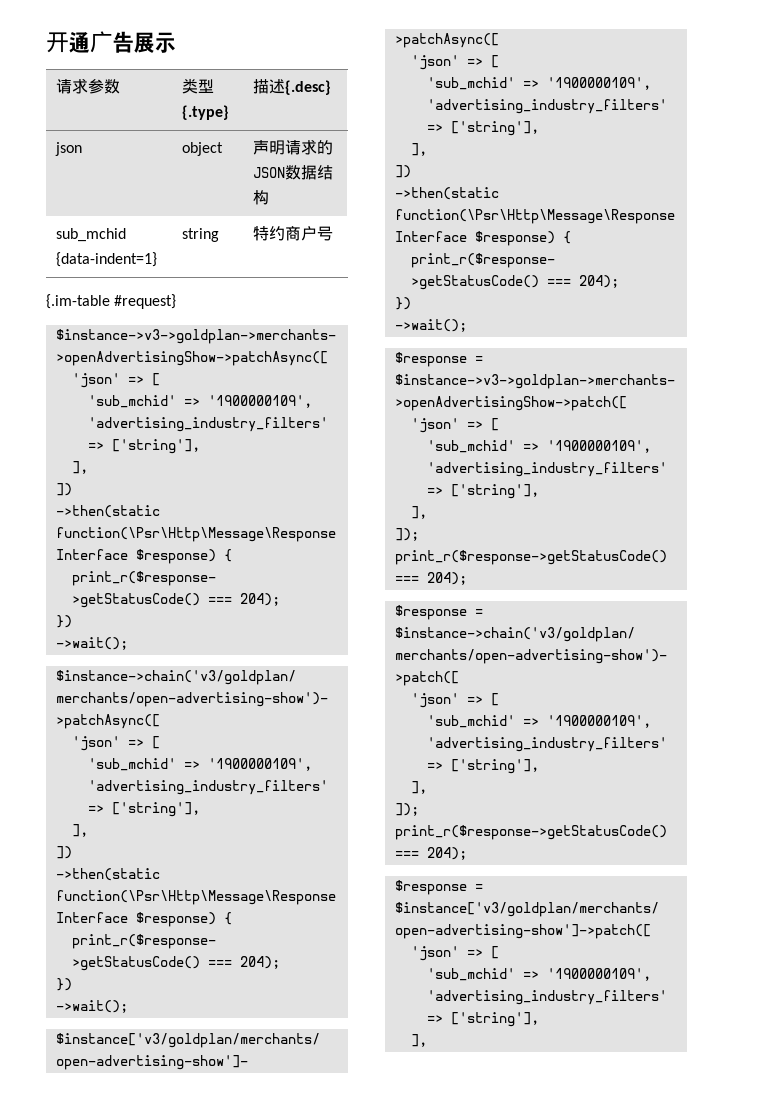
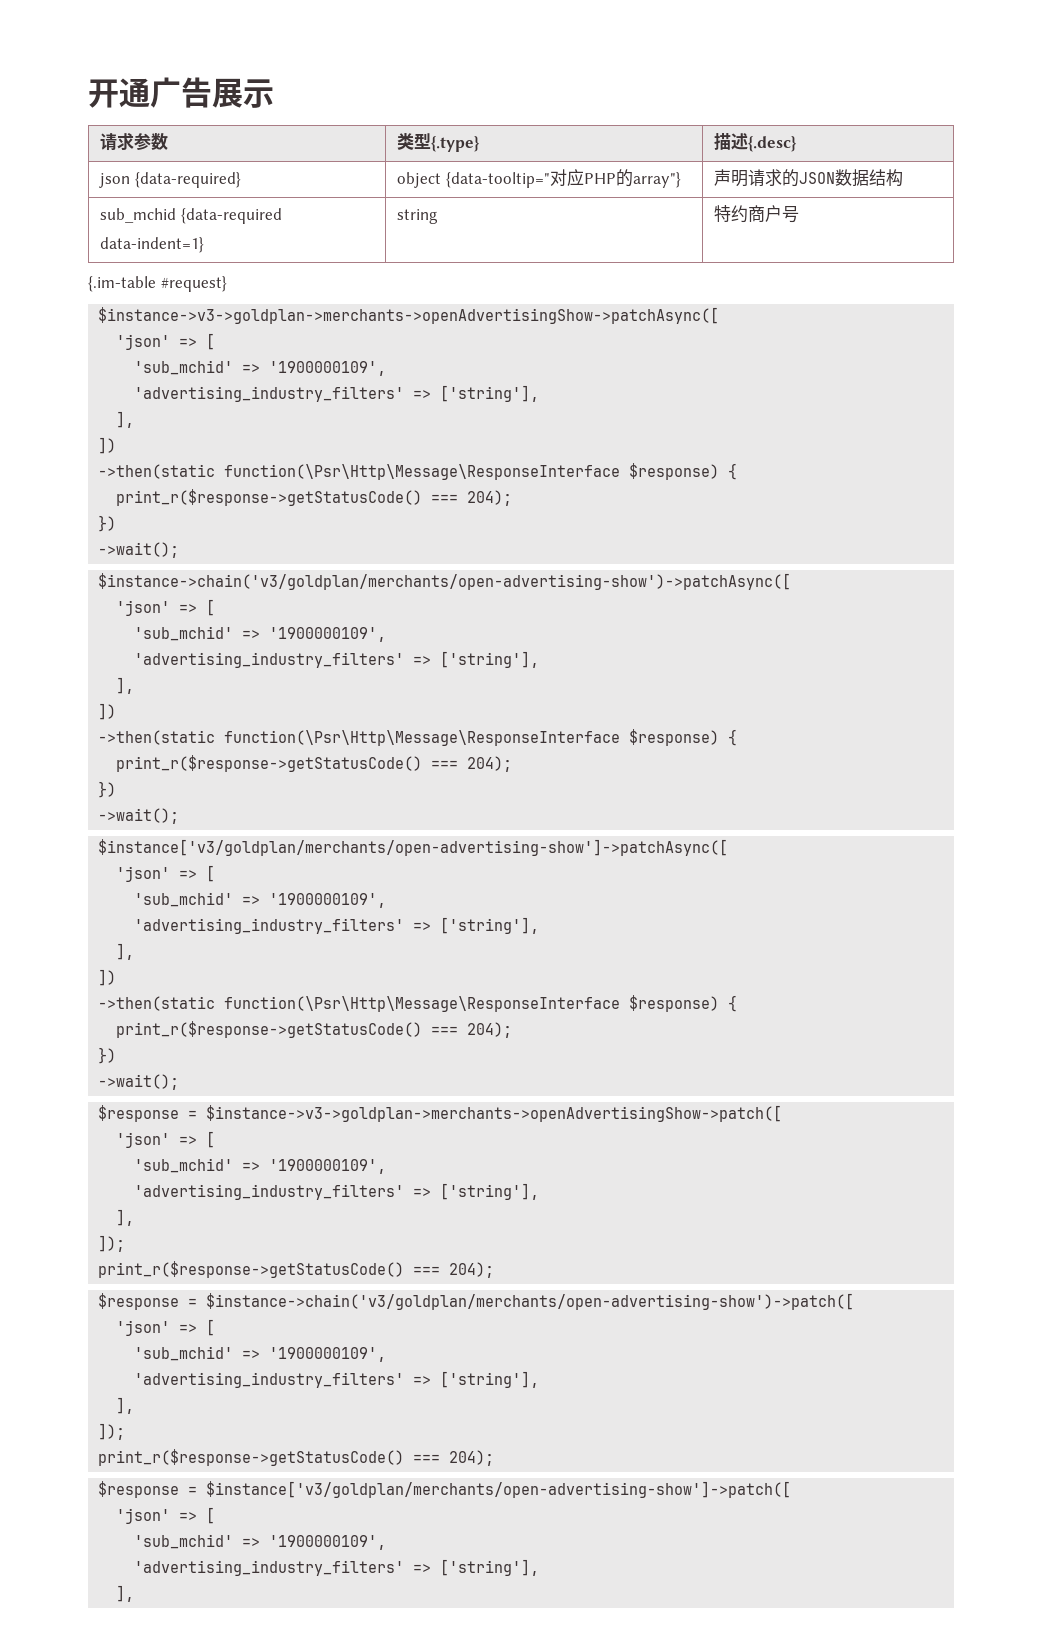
- json | object | 声明请求的JSON数据结构
+ json {data-required} | object {data-tooltip="对应PHP的array"} | 声明请求的JSON数据结构
- sub_mchid {data-indent=1} | string | 特约商户号
+ sub_mchid {data-required data-indent=1} | string | 特约商户号

